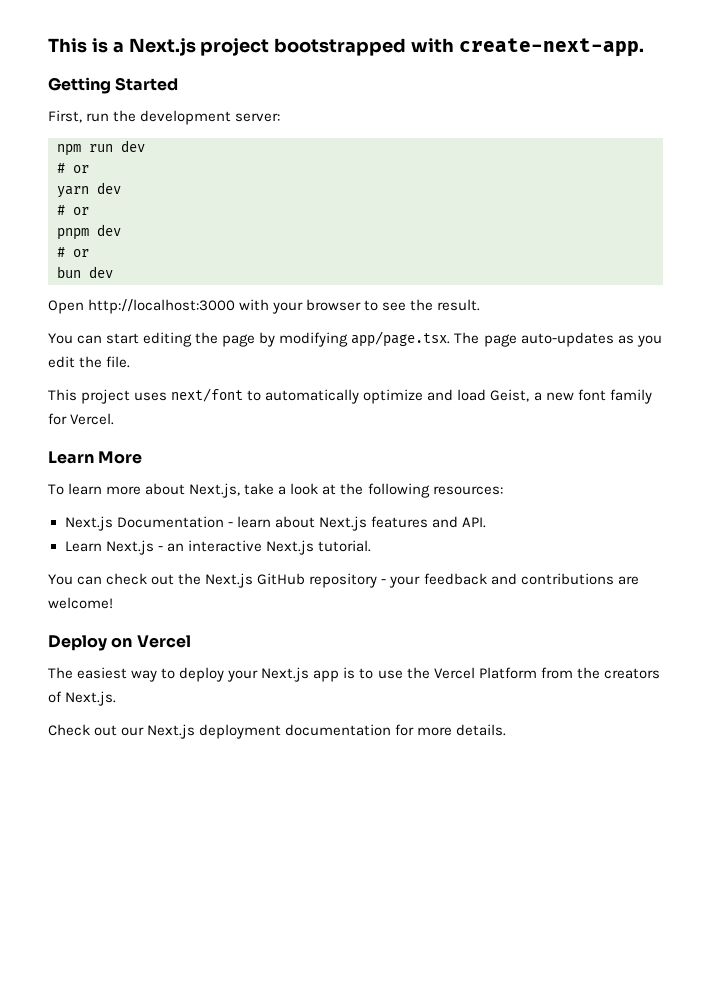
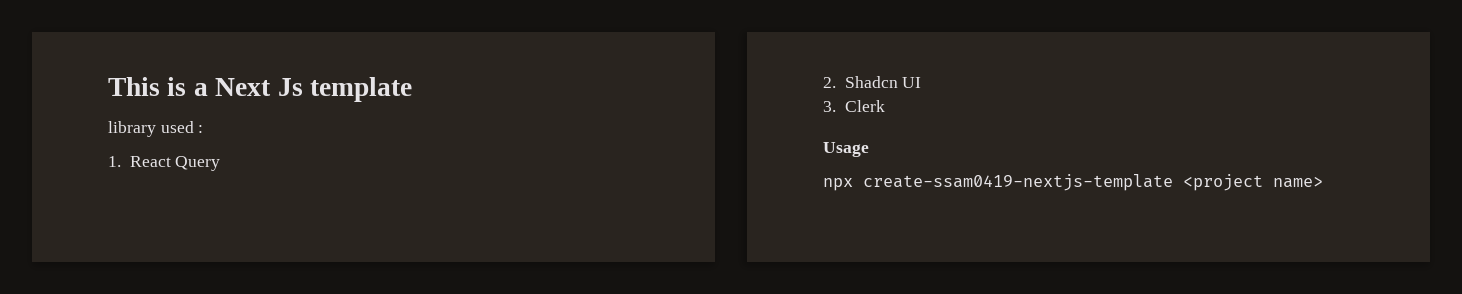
- This is a Next.js project bootstrapped with create-next-app.
- Getting Started
- First, run the development server:
- npm run dev
- # or
- yarn dev
- # or
- pnpm dev
- # or
- bun dev
- Open http://localhost:3000 with your browser to see the result.
- You can start editing the page by modifying app/page.tsx. The page auto-updates as you edit the file.
- This project uses next/font to automatically optimize and load Geist, a new font family for Vercel.
- Learn More
- To learn more about Next.js, take a look at the following resources:
- Next.js Documentation - learn about Next.js features and API.
- Learn Next.js - an interactive Next.js tutorial.
- You can check out the Next.js GitHub repository - your feedback and contributions are welcome!
- Deploy on Vercel
- The easiest way to deploy your Next.js app is to use the Vercel Platform from the creators of Next.js.
- Check out our Next.js deployment documentation for more details.
+ This is a Next Js template
+ library used :
+ 1. React Query
+ 2. Shadcn UI
+ 3. Clerk
+ Usage
+ npx create-ssam0419-nextjs-template <project name>

